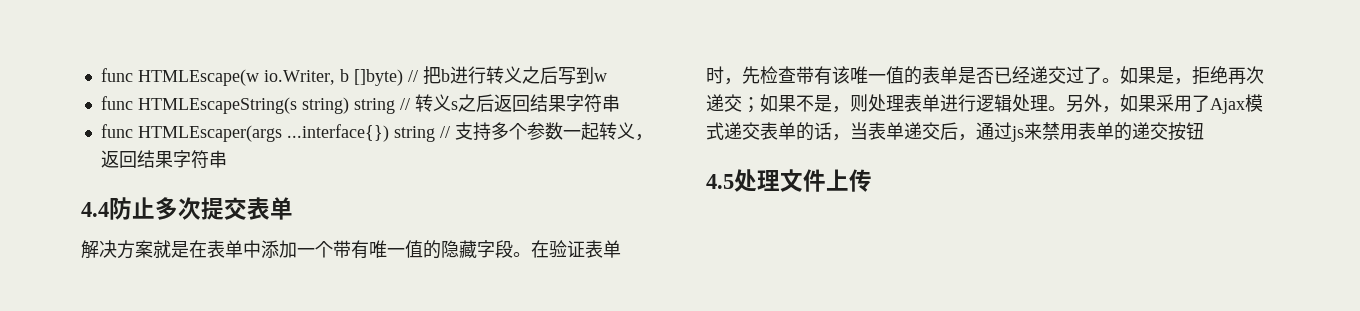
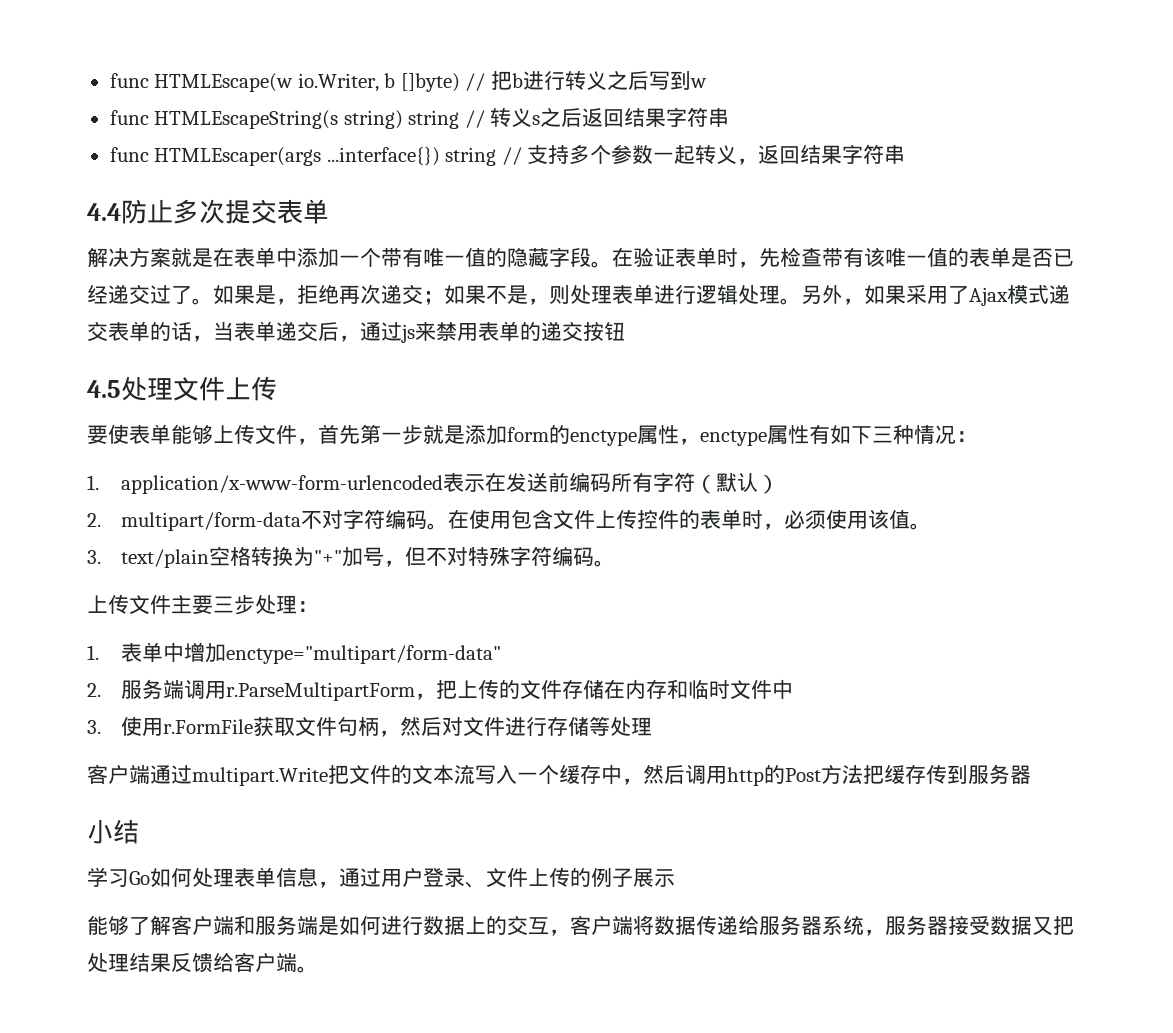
+ 要使表单能够上传文件，首先第一步就是添加form的enctype属性，enctype属性有如下三种情况：
+ 1. application/x-www-form-urlencoded表示在发送前编码所有字符（默认）
+ 2. multipart/form-data不对字符编码。在使用包含文件上传控件的表单时，必须使用该值。
+ 3. text/plain空格转换为"+"加号，但不对特殊字符编码。
+ 上传文件主要三步处理：
+ 1.表单中增加enctype="multipart/form-data"
+ 2.服务端调用r.ParseMultipartForm，把上传的文件存储在内存和临时文件中
+ 3.使用r.FormFile获取文件句柄，然后对文件进行存储等处理
+ 客户端通过multipart.Write把文件的文本流写入一个缓存中，然后调用http的Post方法把缓存传到服务器
+ 小结
+ 学习Go如何处理表单信息，通过用户登录、文件上传的例子展示
+ 能够了解客户端和服务端是如何进行数据上的交互，客户端将数据传递给服务器系统，服务器接受数据又把处理结果反馈给客户端。

